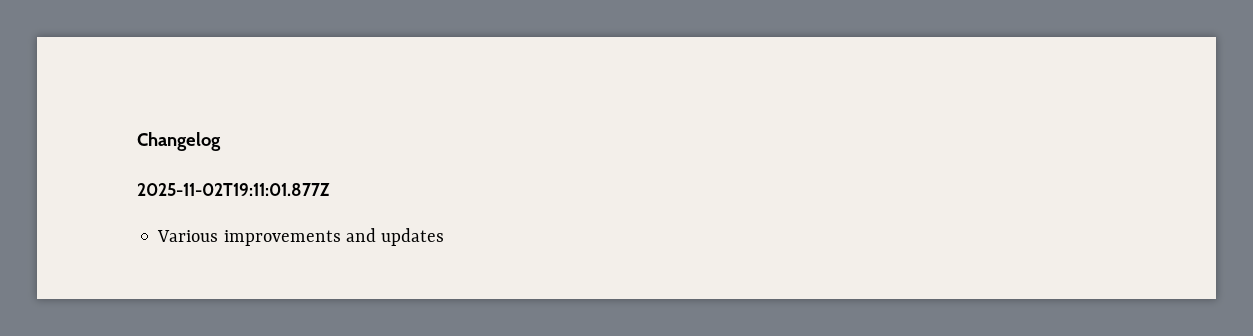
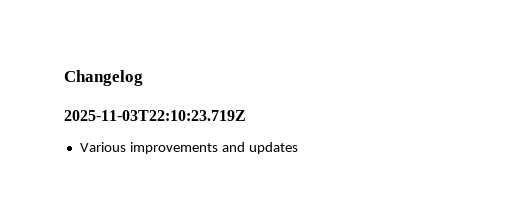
- 2025-11-02T19:11:01.877Z
+ 2025-11-03T22:10:23.719Z

